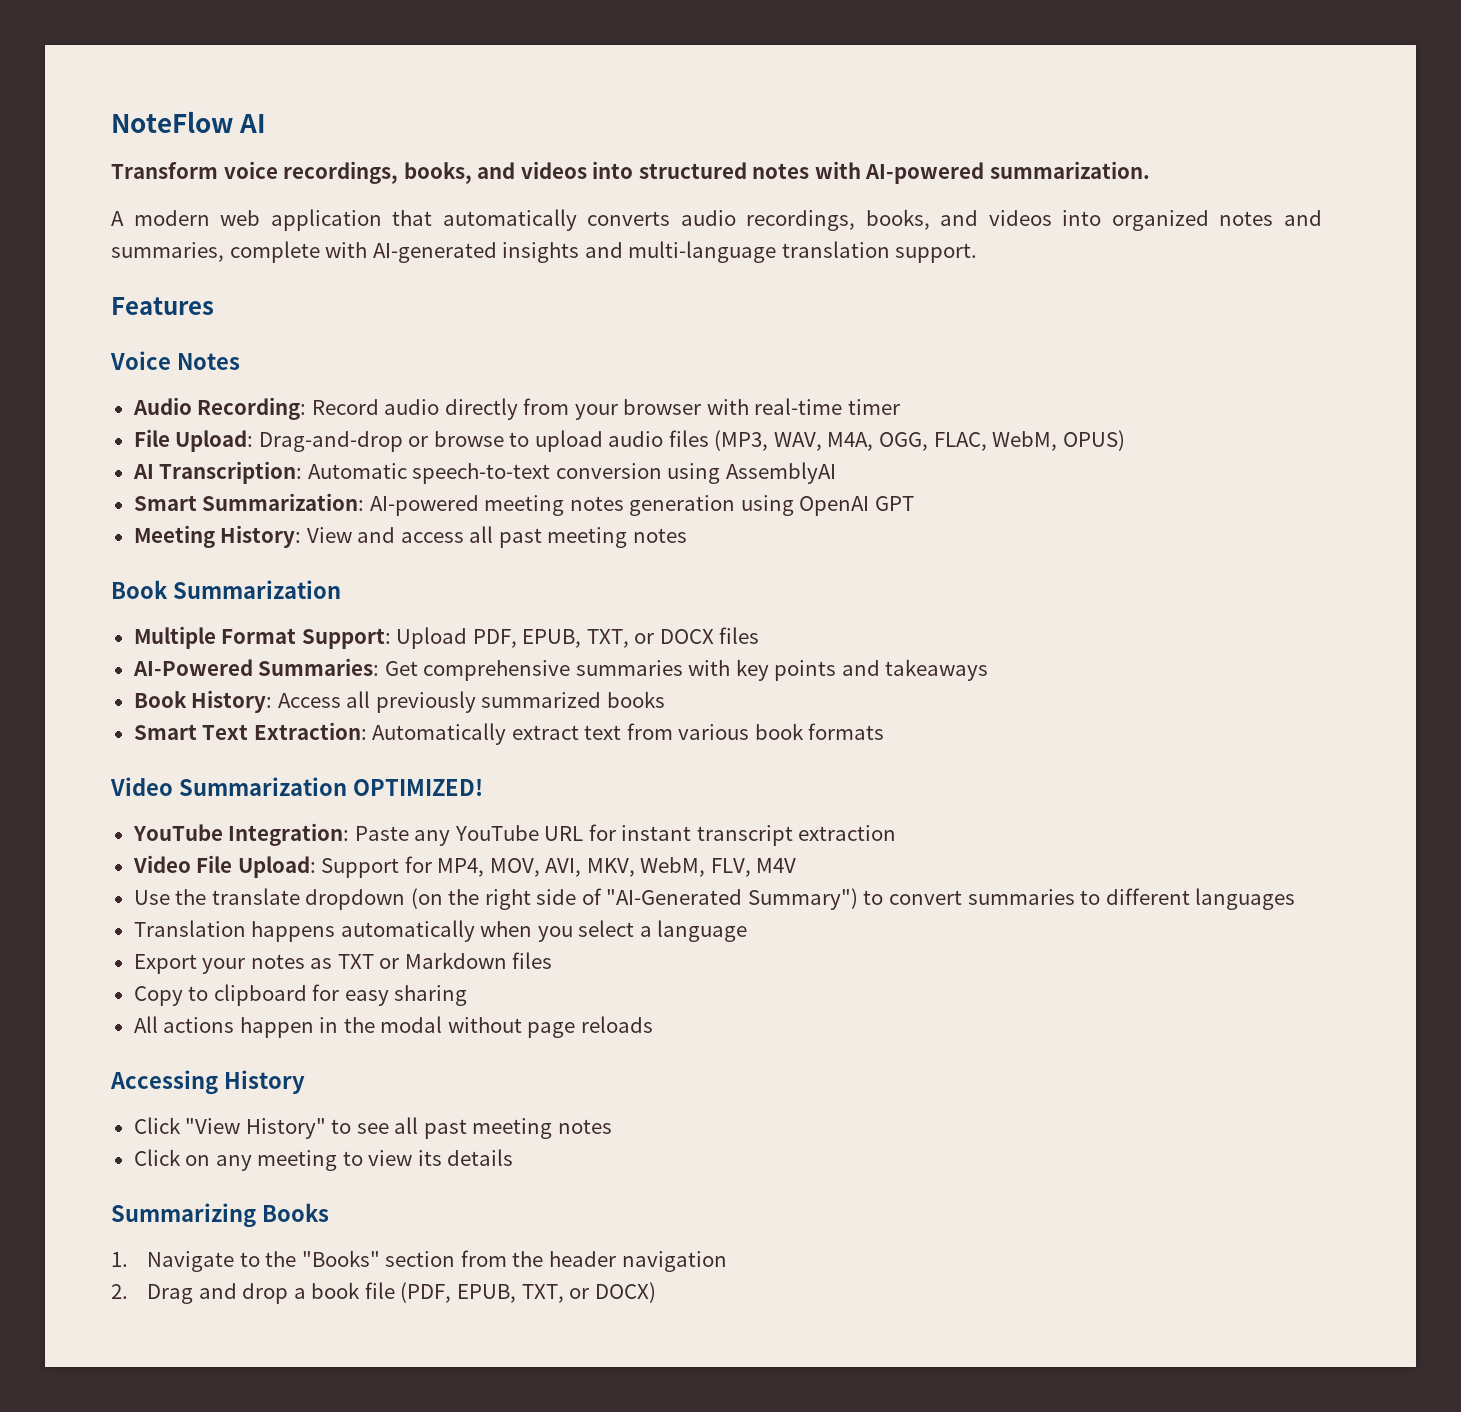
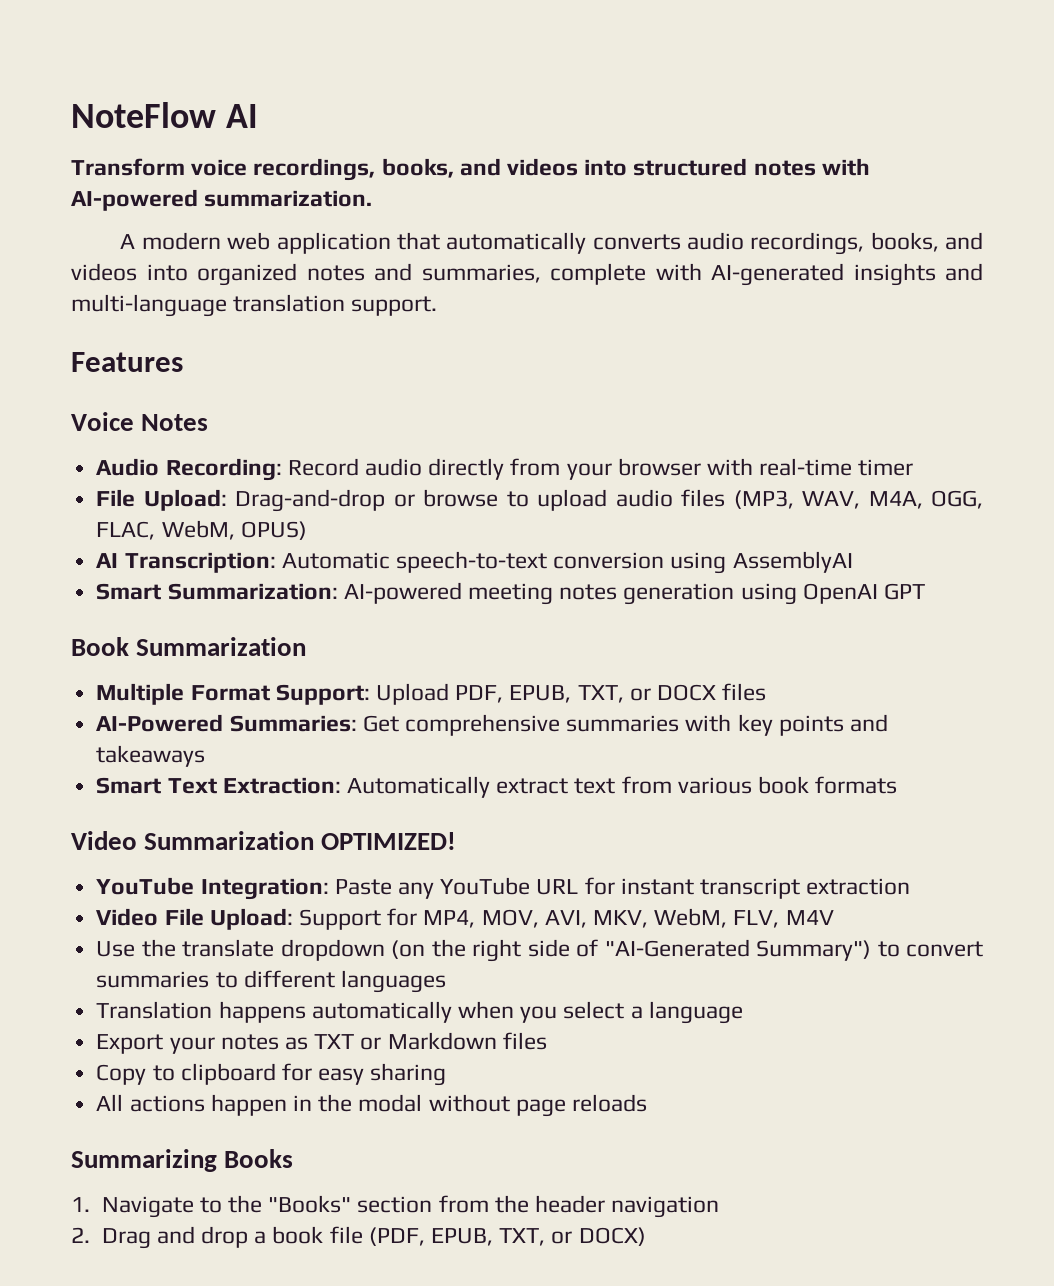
- Meeting History: View and access all past meeting notes
- Book History: Access all previously summarized books
- Accessing History
- Click "View History" to see all past meeting notes
- Click on any meeting to view its details

